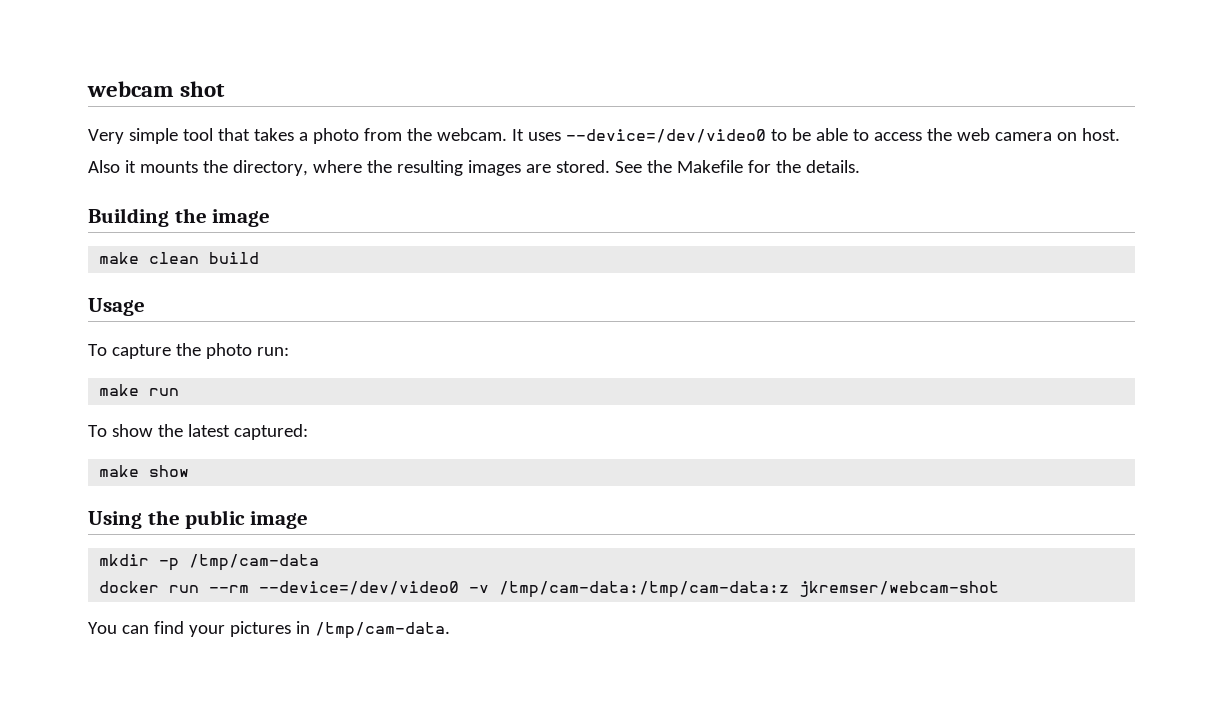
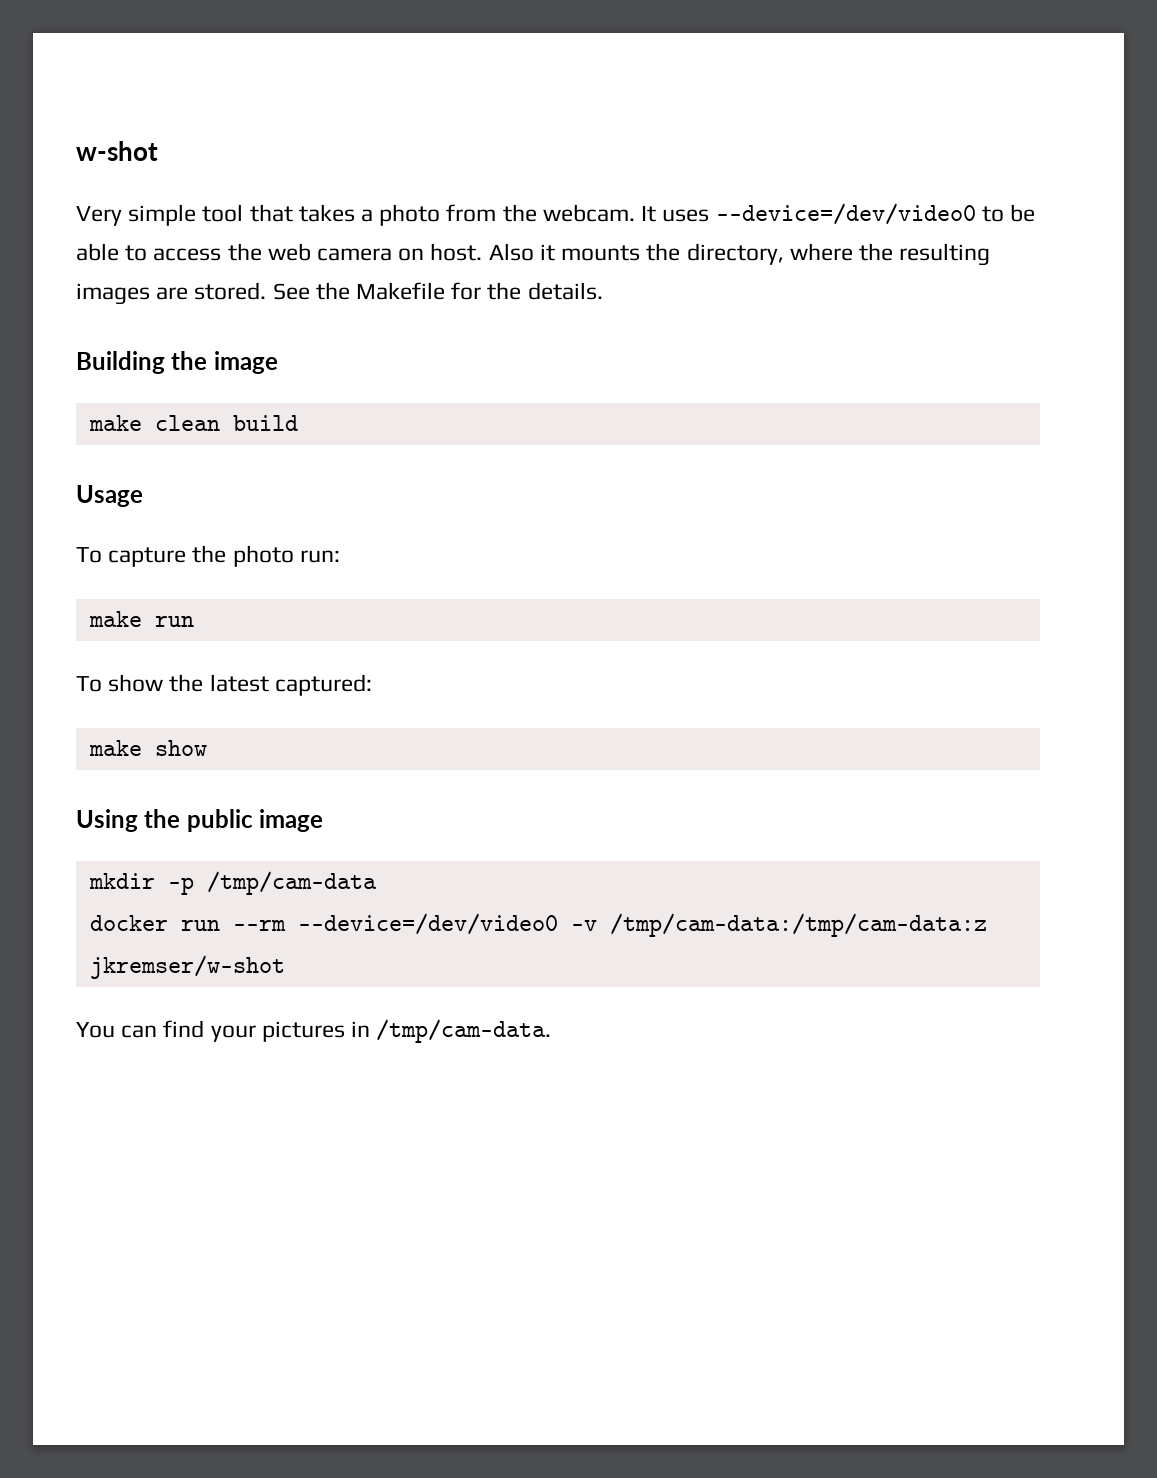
- webcam shot
+ w-shot
- docker run --rm --device=/dev/video0 -v /tmp/cam-data:/tmp/cam-data:z jkremser/webcam-shot
+ docker run --rm --device=/dev/video0 -v /tmp/cam-data:/tmp/cam-data:z jkremser/w-shot

